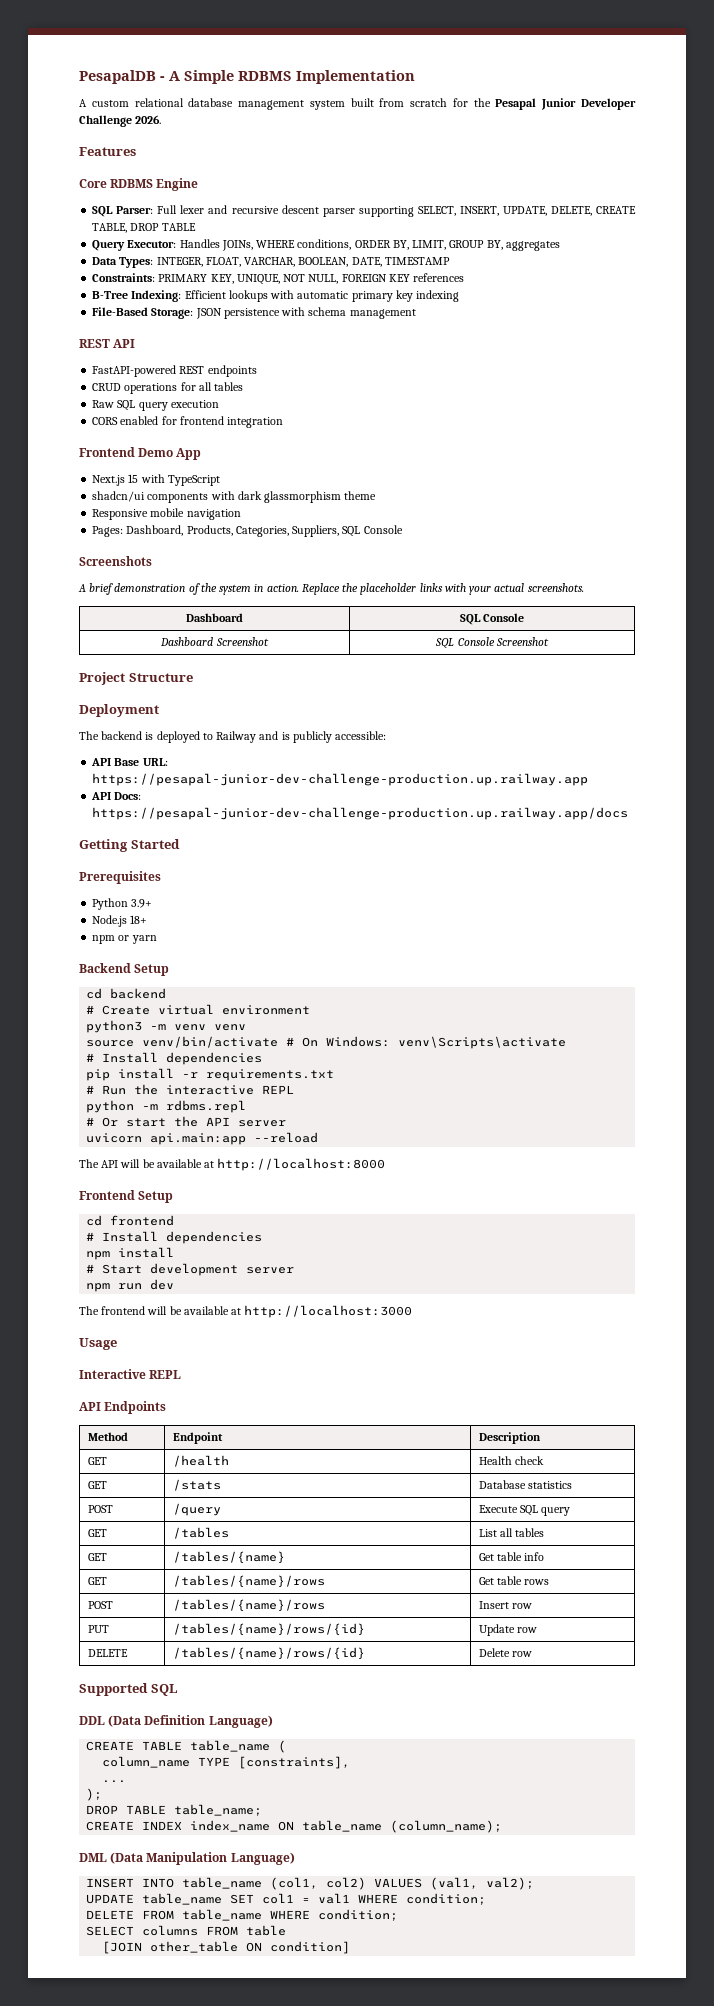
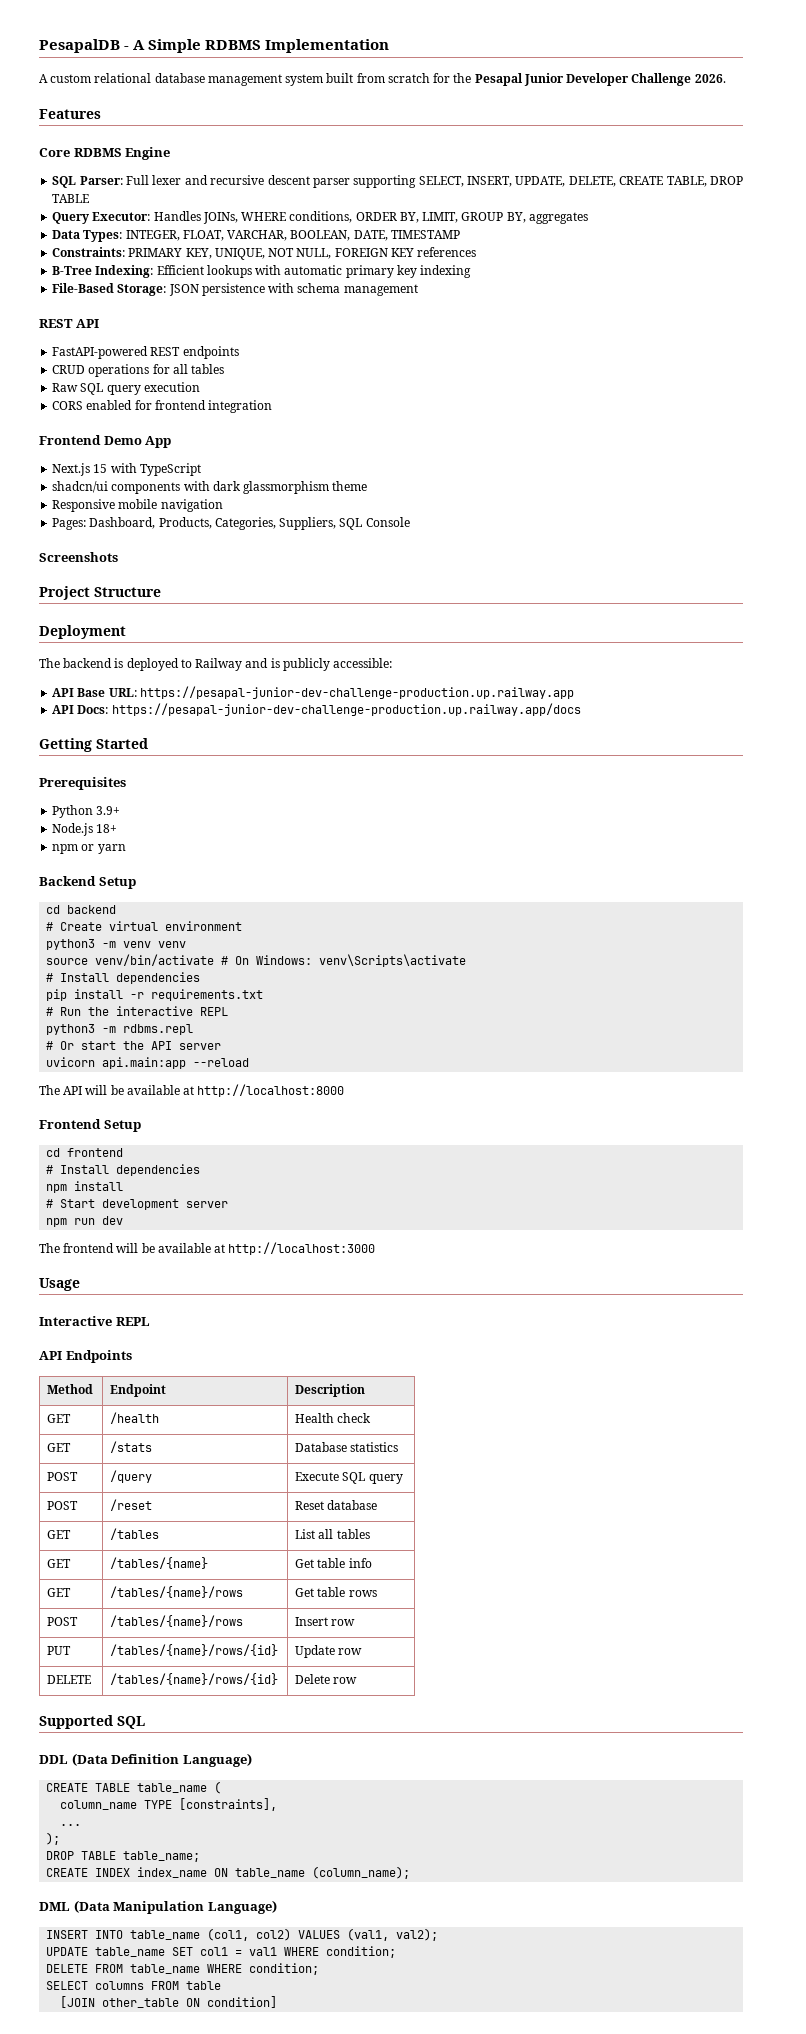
- A brief demonstration of the system in action. Replace the placeholder links with your actual screenshots.
- Dashboard | SQL Console
- Dashboard Screenshot | SQL Console Screenshot
- python -m rdbms.repl
+ python3 -m rdbms.repl
+ POST | /reset | Reset database

